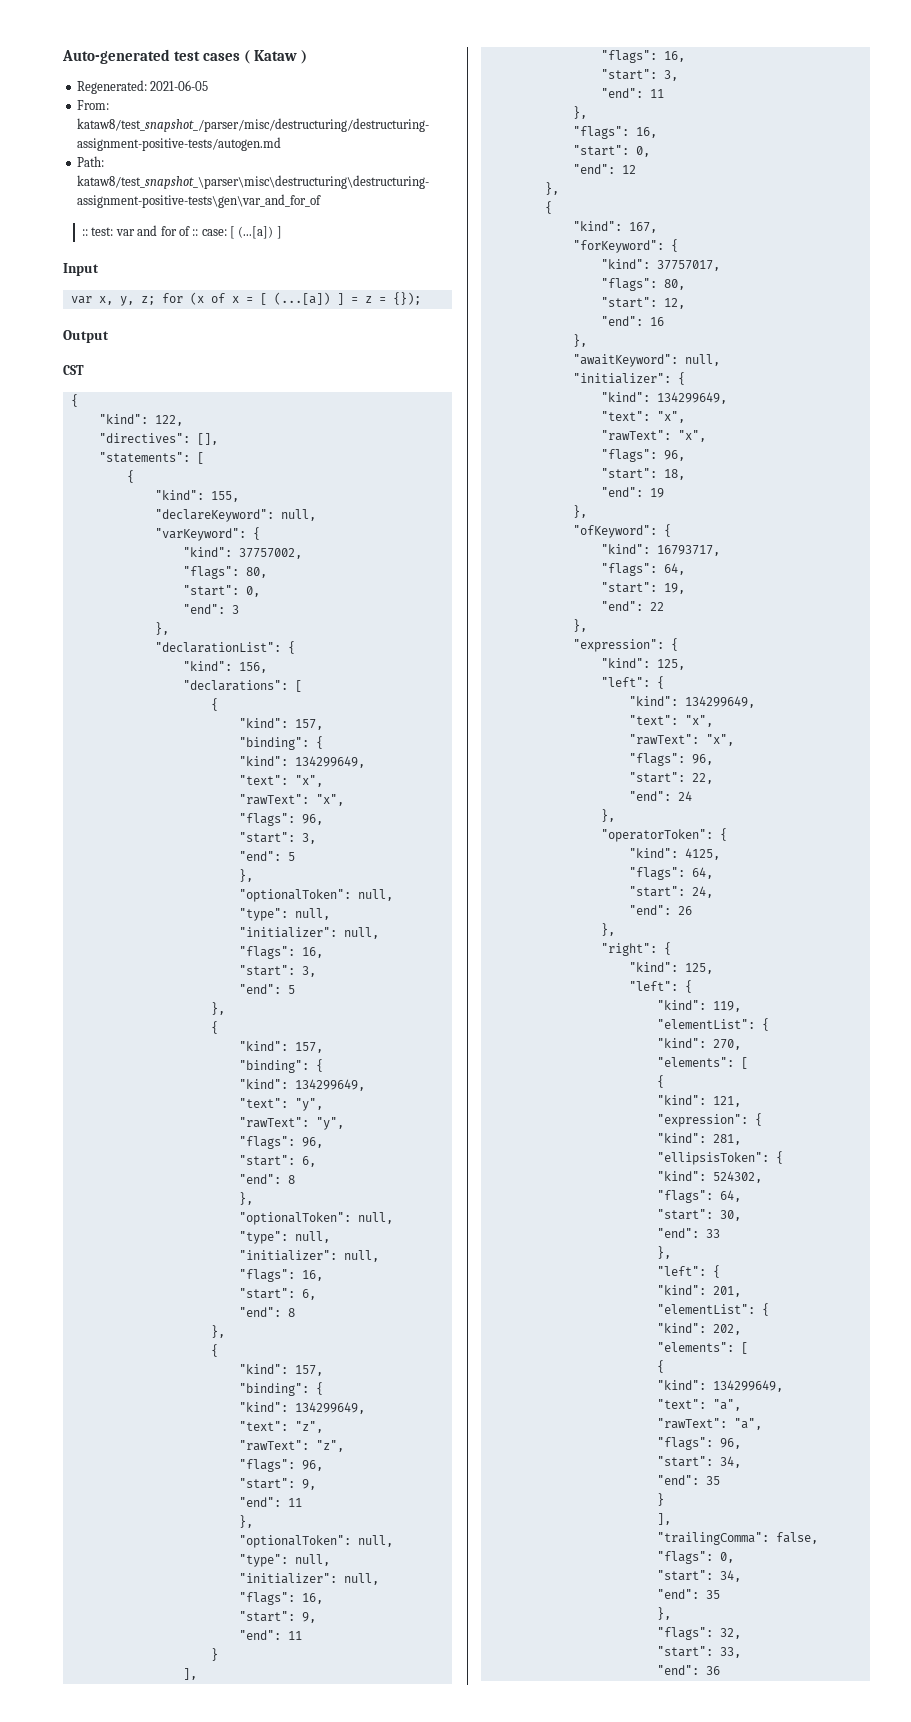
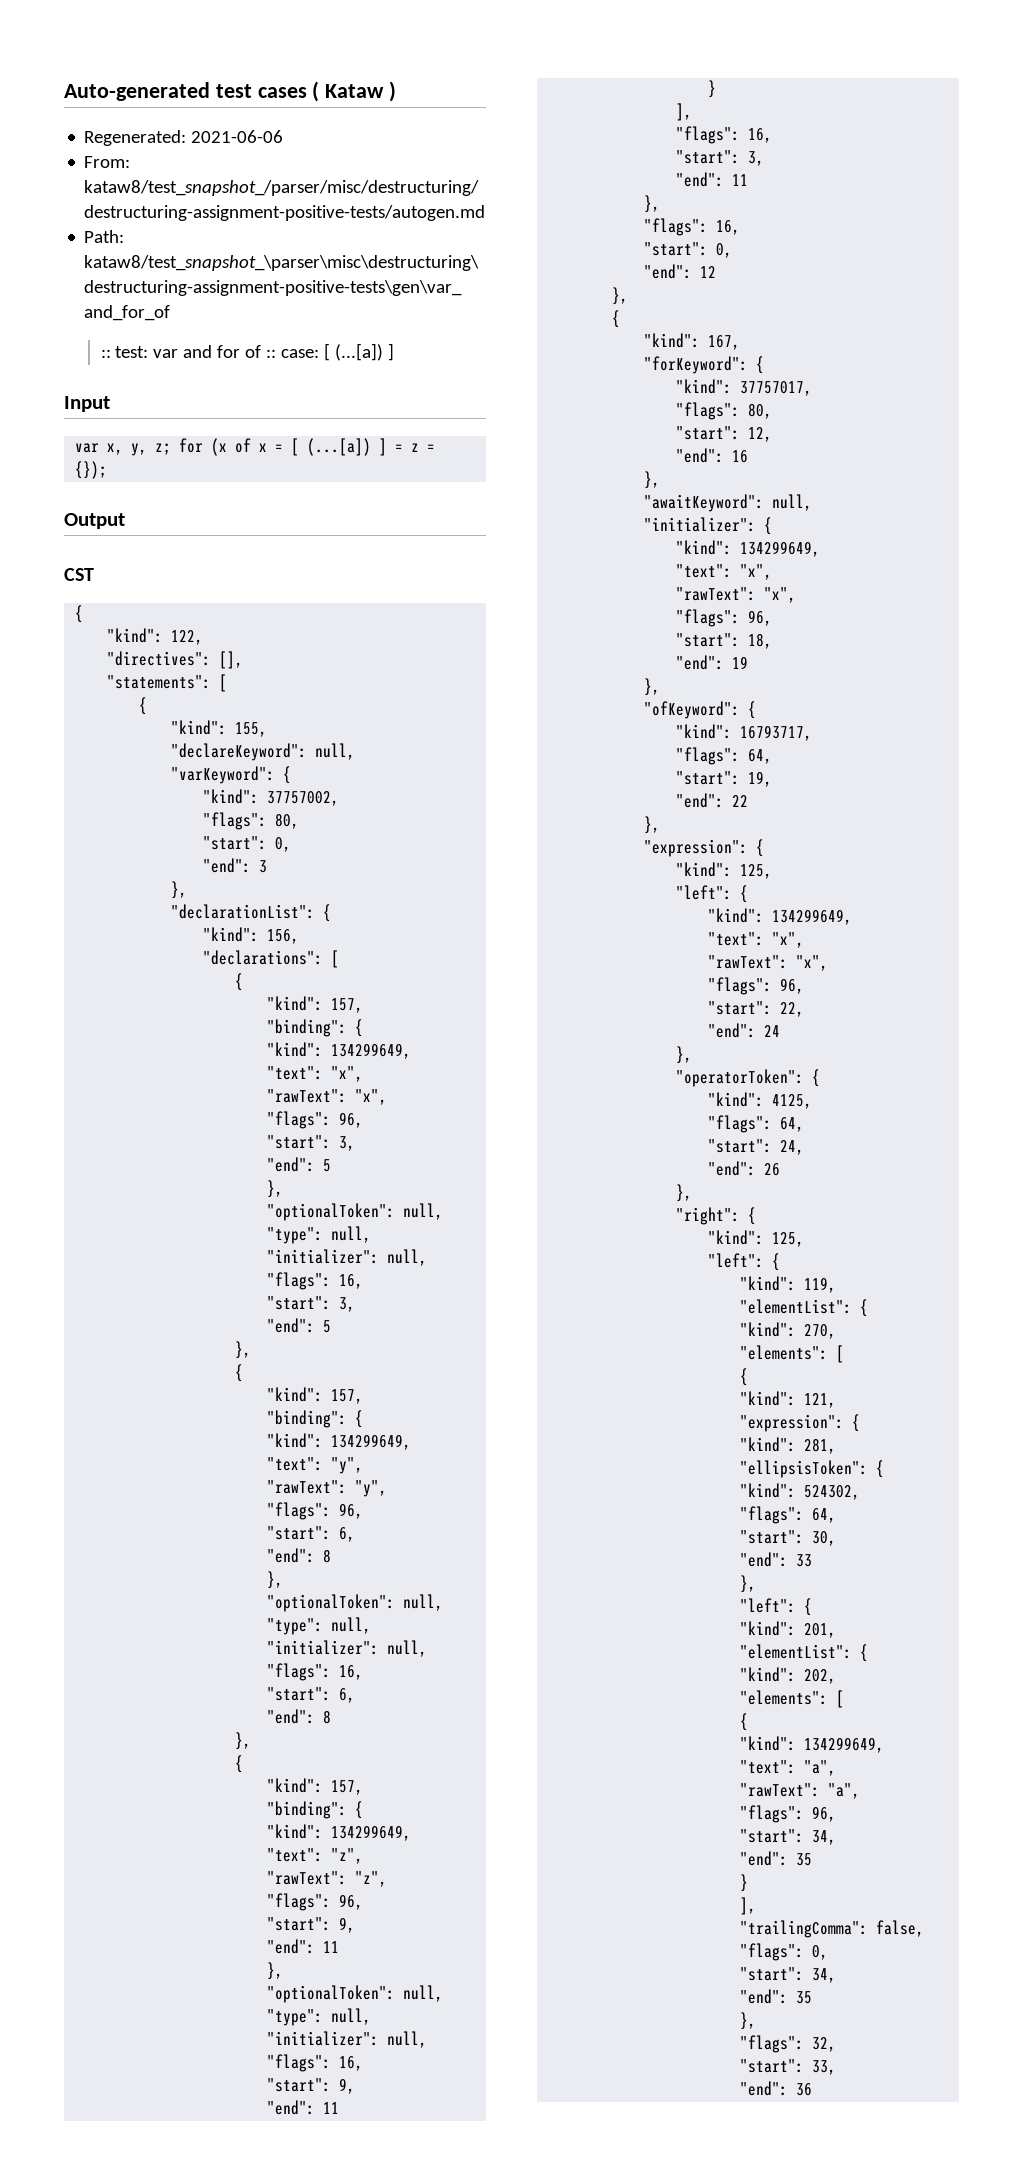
- Regenerated: 2021-06-05
+ Regenerated: 2021-06-06

